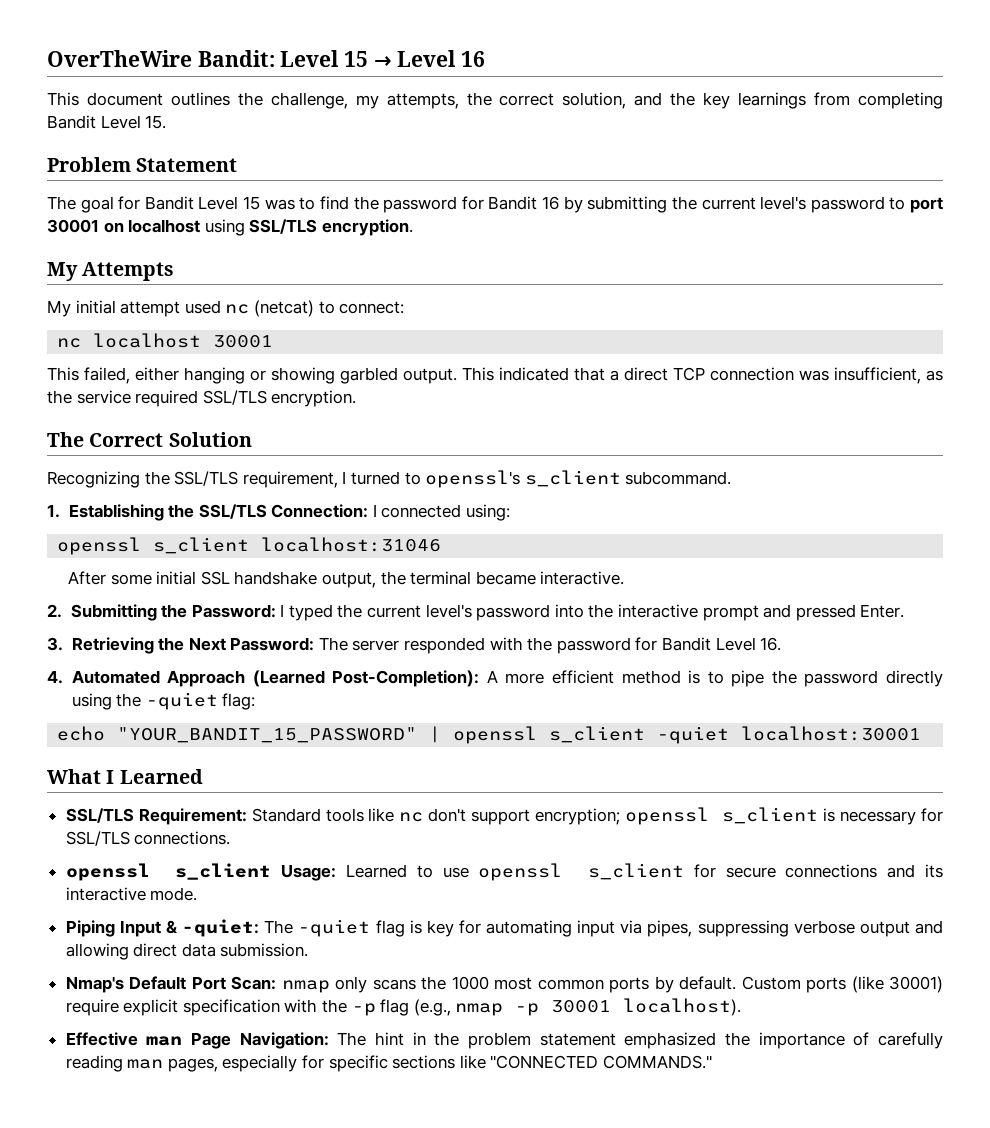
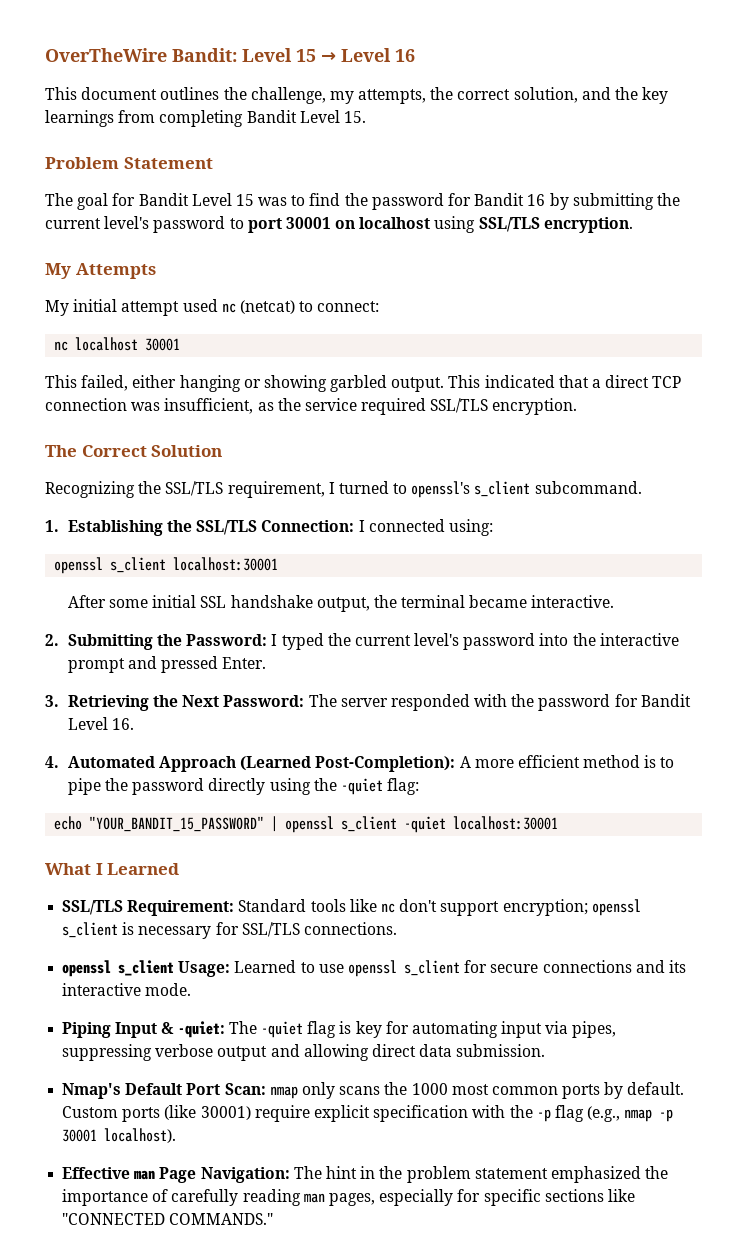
- openssl s_client localhost:31046
+ openssl s_client localhost:30001

